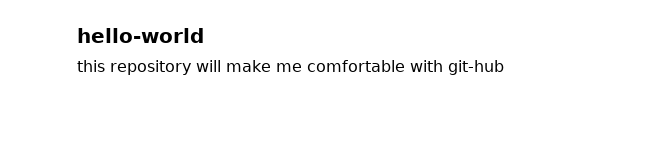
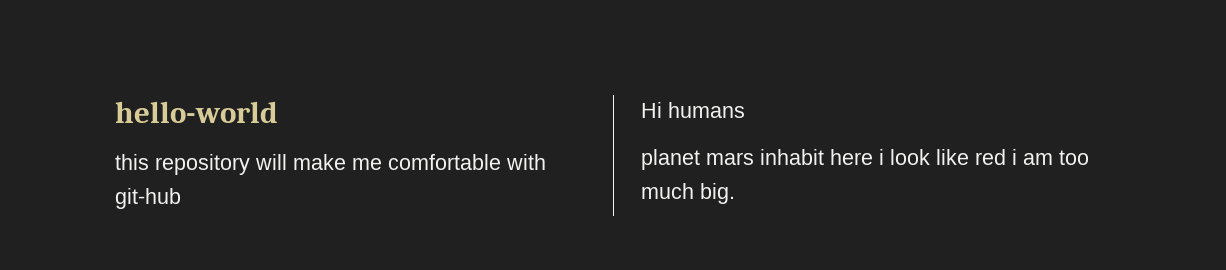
+ Hi humans
+ planet mars inhabit here i look like red i am too much big.

